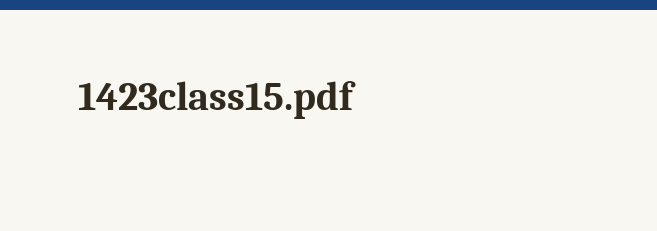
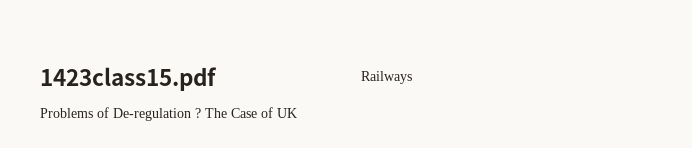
+ Problems of De-regulation ? The Case of UK Railways

